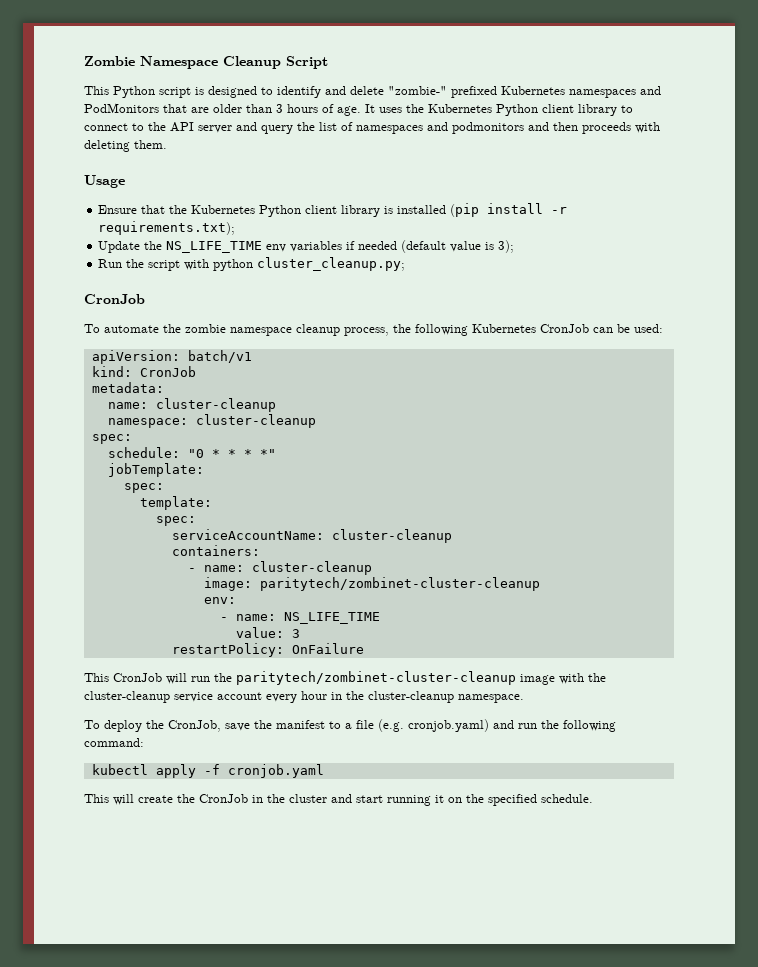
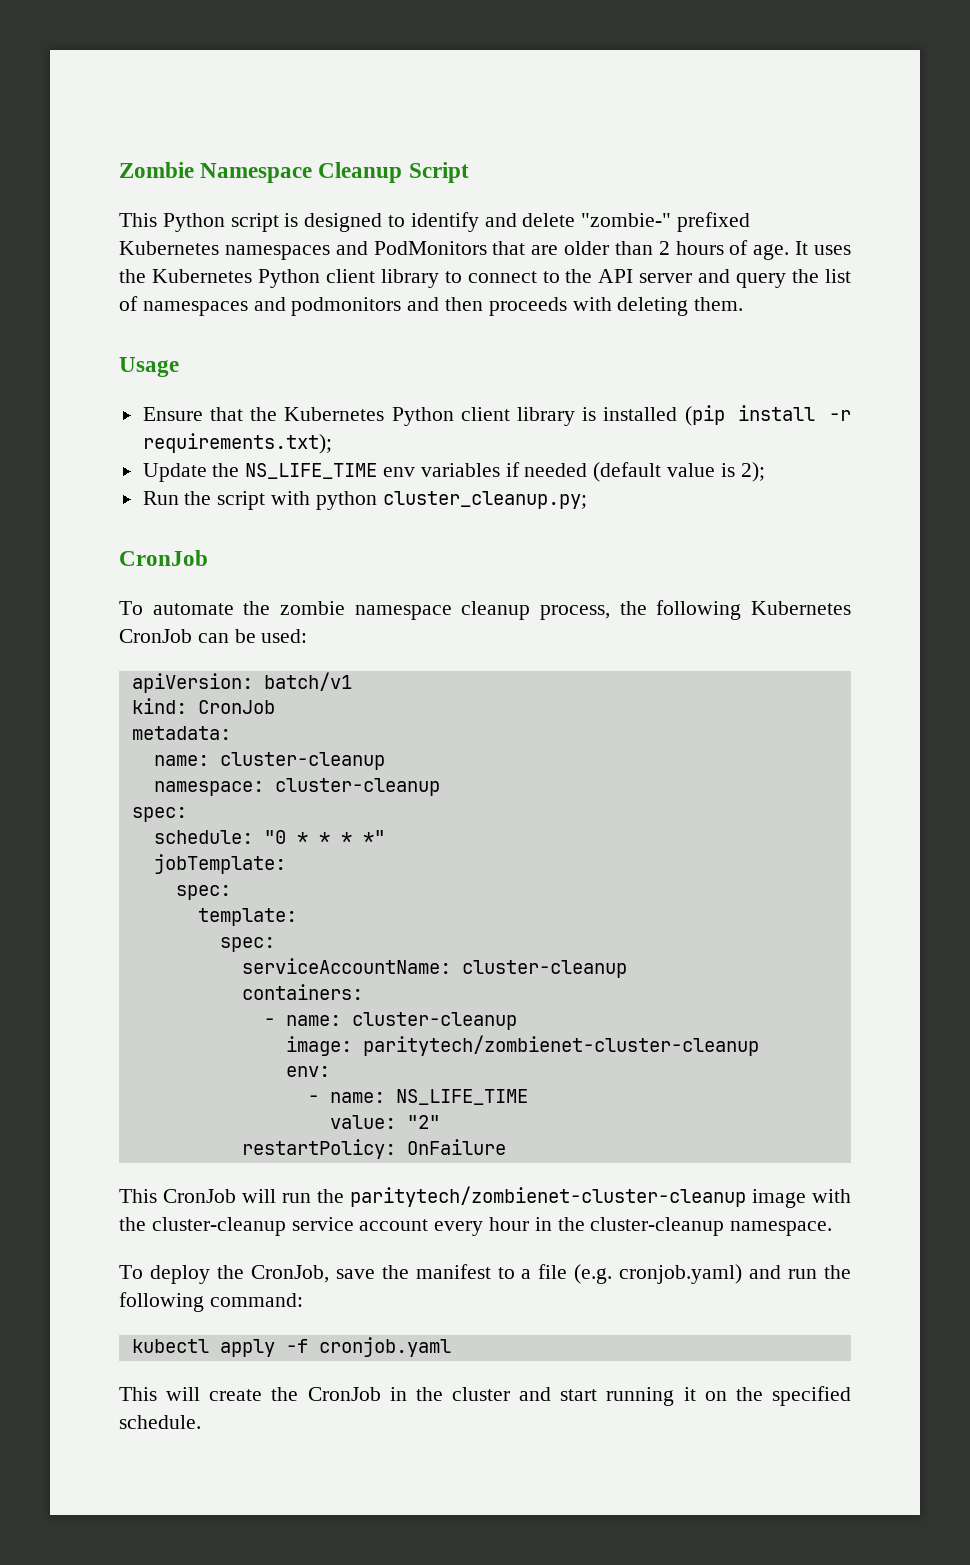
- This Python script is designed to identify and delete "zombie-" prefixed Kubernetes namespaces and PodMonitors that are older than 3 hours of age.
+ This Python script is designed to identify and delete "zombie-" prefixed Kubernetes namespaces and PodMonitors that are older than 2 hours of age.
- Update the NS_LIFE_TIME env variables if needed (default value is 3);
+ Update the NS_LIFE_TIME env variables if needed (default value is 2);
- image: paritytech/zombinet-cluster-cleanup
+ image: paritytech/zombienet-cluster-cleanup
- value: 3
+ value: "2"
- This CronJob will run the paritytech/zombinet-cluster-cleanup image with the cluster-cleanup service account every hour in the cluster-cleanup namespace.
+ This CronJob will run the paritytech/zombienet-cluster-cleanup image with the cluster-cleanup service account every hour in the cluster-cleanup namespace.

